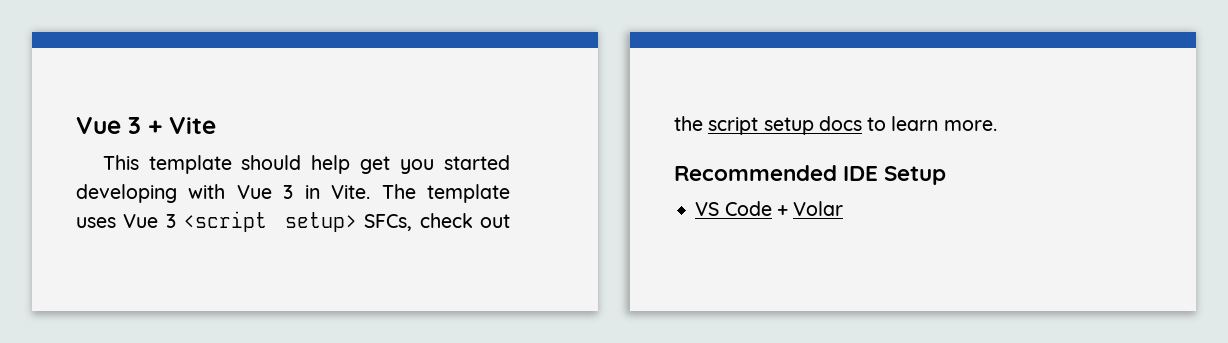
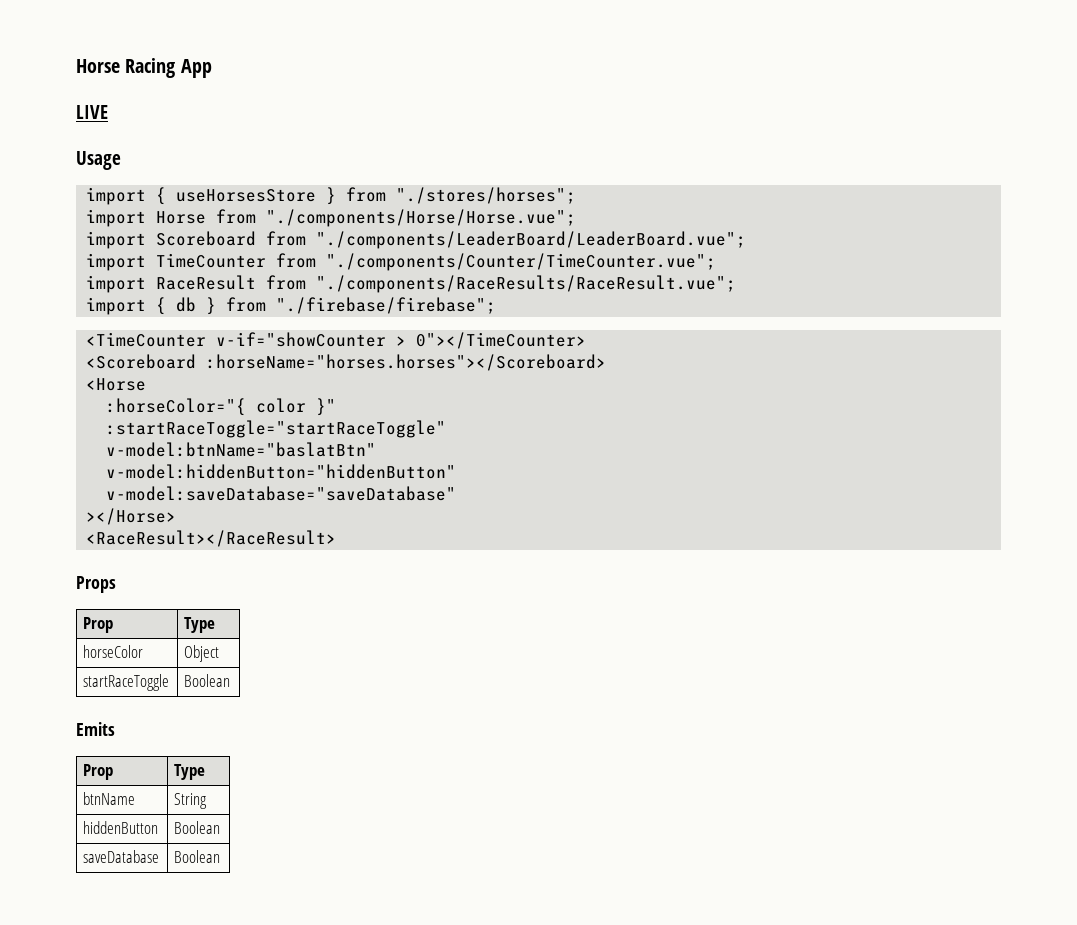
- Vue 3 + Vite
- This template should help get you started developing with Vue 3 in Vite. The template uses Vue 3 <script setup> SFCs, check out the script setup docs to learn more.
- Recommended IDE Setup
- VS Code + Volar
+ Horse Racing App
+ LIVE
+ Usage
+ import { useHorsesStore } from "./stores/horses";
+ import Horse from "./components/Horse/Horse.vue";
+ import Scoreboard from "./components/LeaderBoard/LeaderBoard.vue";
+ import TimeCounter from "./components/Counter/TimeCounter.vue";
+ import RaceResult from "./components/RaceResults/RaceResult.vue";
+ import { db } from "./firebase/firebase";
+ <TimeCounter v-if="showCounter > 0"></TimeCounter>
+ <Scoreboard :horseName="horses.horses"></Scoreboard>
+ <Horse
+ :horseColor="{ color }"
+ :startRaceToggle="startRaceToggle"
+ v-model:btnName="baslatBtn"
+ v-model:hiddenButton="hiddenButton"
+ v-model:saveDatabase="saveDatabase"
+ ></Horse>
+ <RaceResult></RaceResult>
+ Props
+ Prop | Type
+ horseColor | Object
+ startRaceToggle | Boolean
+ Emits
+ Prop | Type
+ btnName | String
+ hiddenButton | Boolean
+ saveDatabase | Boolean

